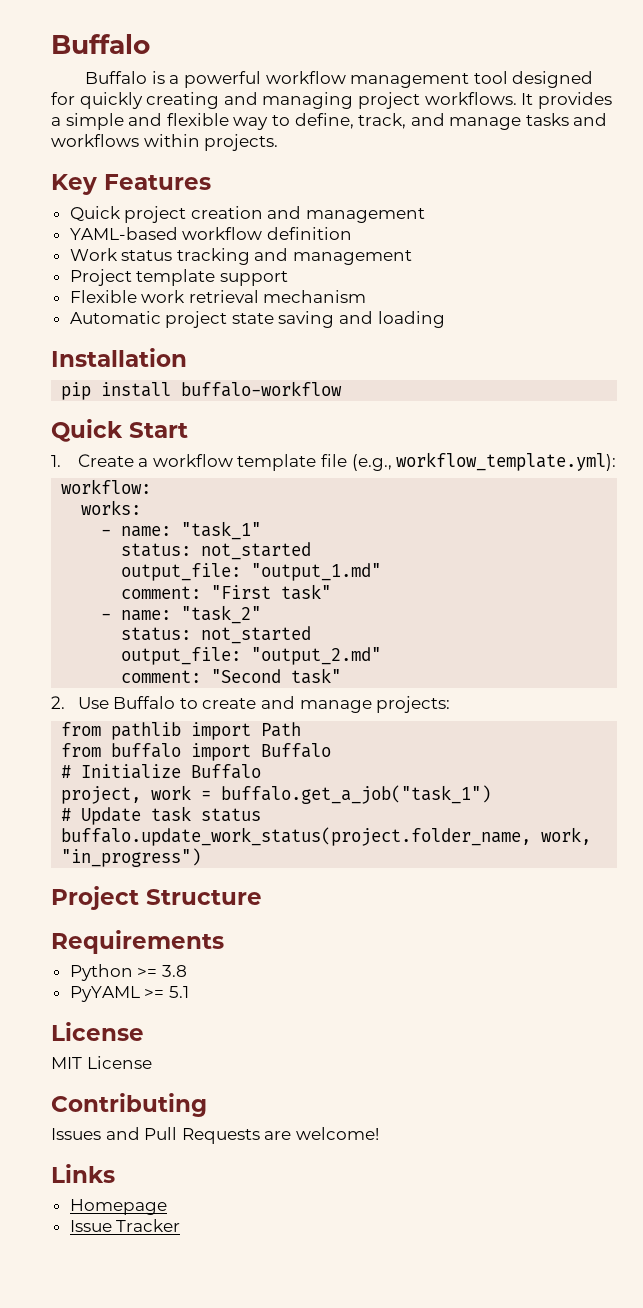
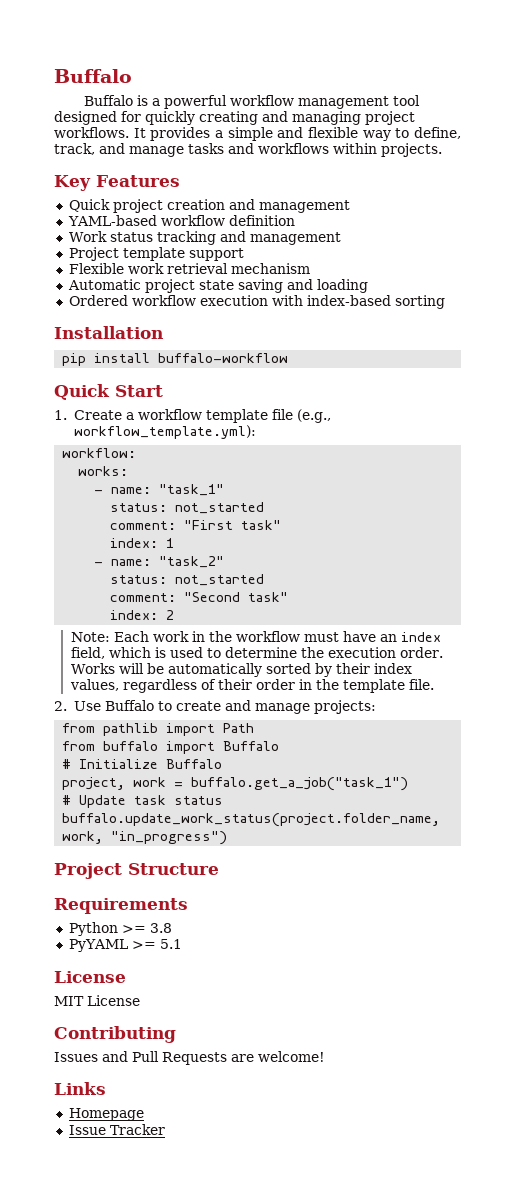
+ Ordered workflow execution with index-based sorting
- output_file: "output_1.md"
+ index: 1
- output_file: "output_2.md"
+ index: 2
+ Note: Each work in the workflow must have an index field, which is used to determine the execution order. Works will be automatically sorted by their index values, regardless of their order in the template file.

